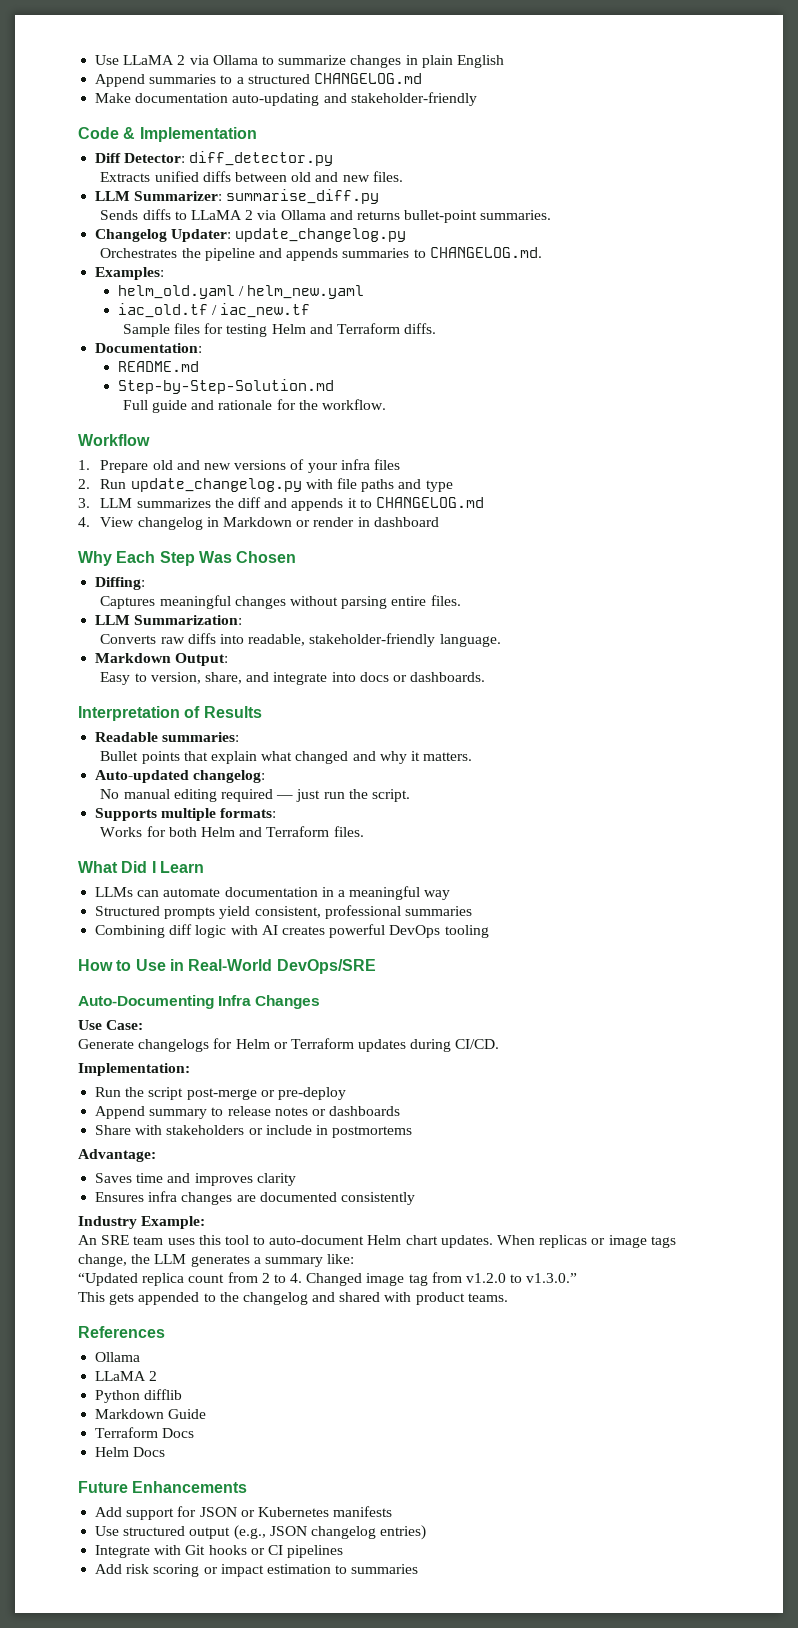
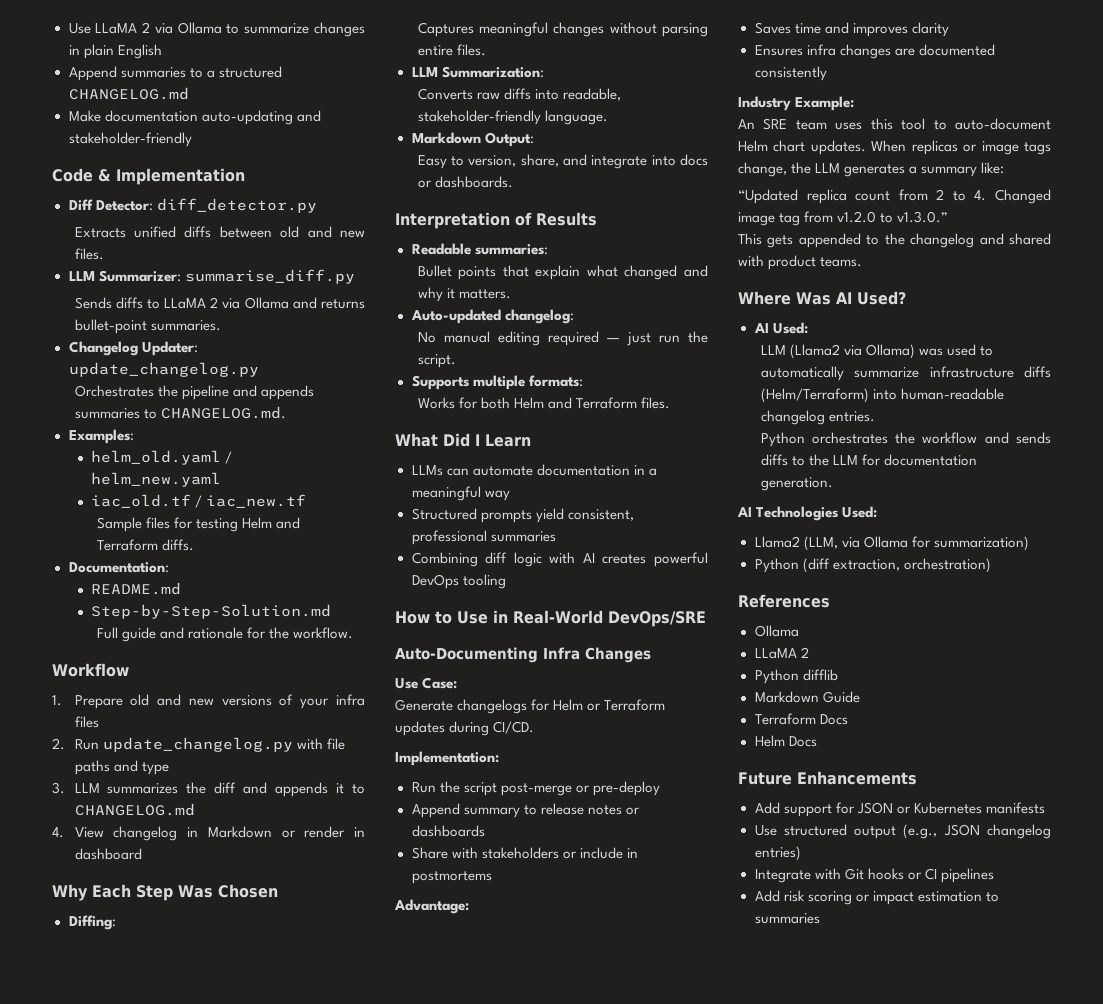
+ Where Was AI Used?
+ AI Used:
+ LLM (Llama2 via Ollama) was used to automatically summarize infrastructure diffs (Helm/Terraform) into human-readable changelog entries.
+ Python orchestrates the workflow and sends diffs to the LLM for documentation generation.
+ AI Technologies Used:
+ Llama2 (LLM, via Ollama for summarization)
+ Python (diff extraction, orchestration)

